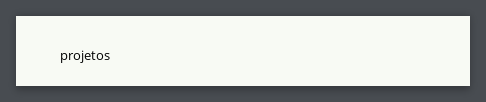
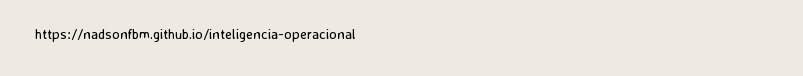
- projetos
+ https://nadsonfbm.github.io/inteligencia-operacional

